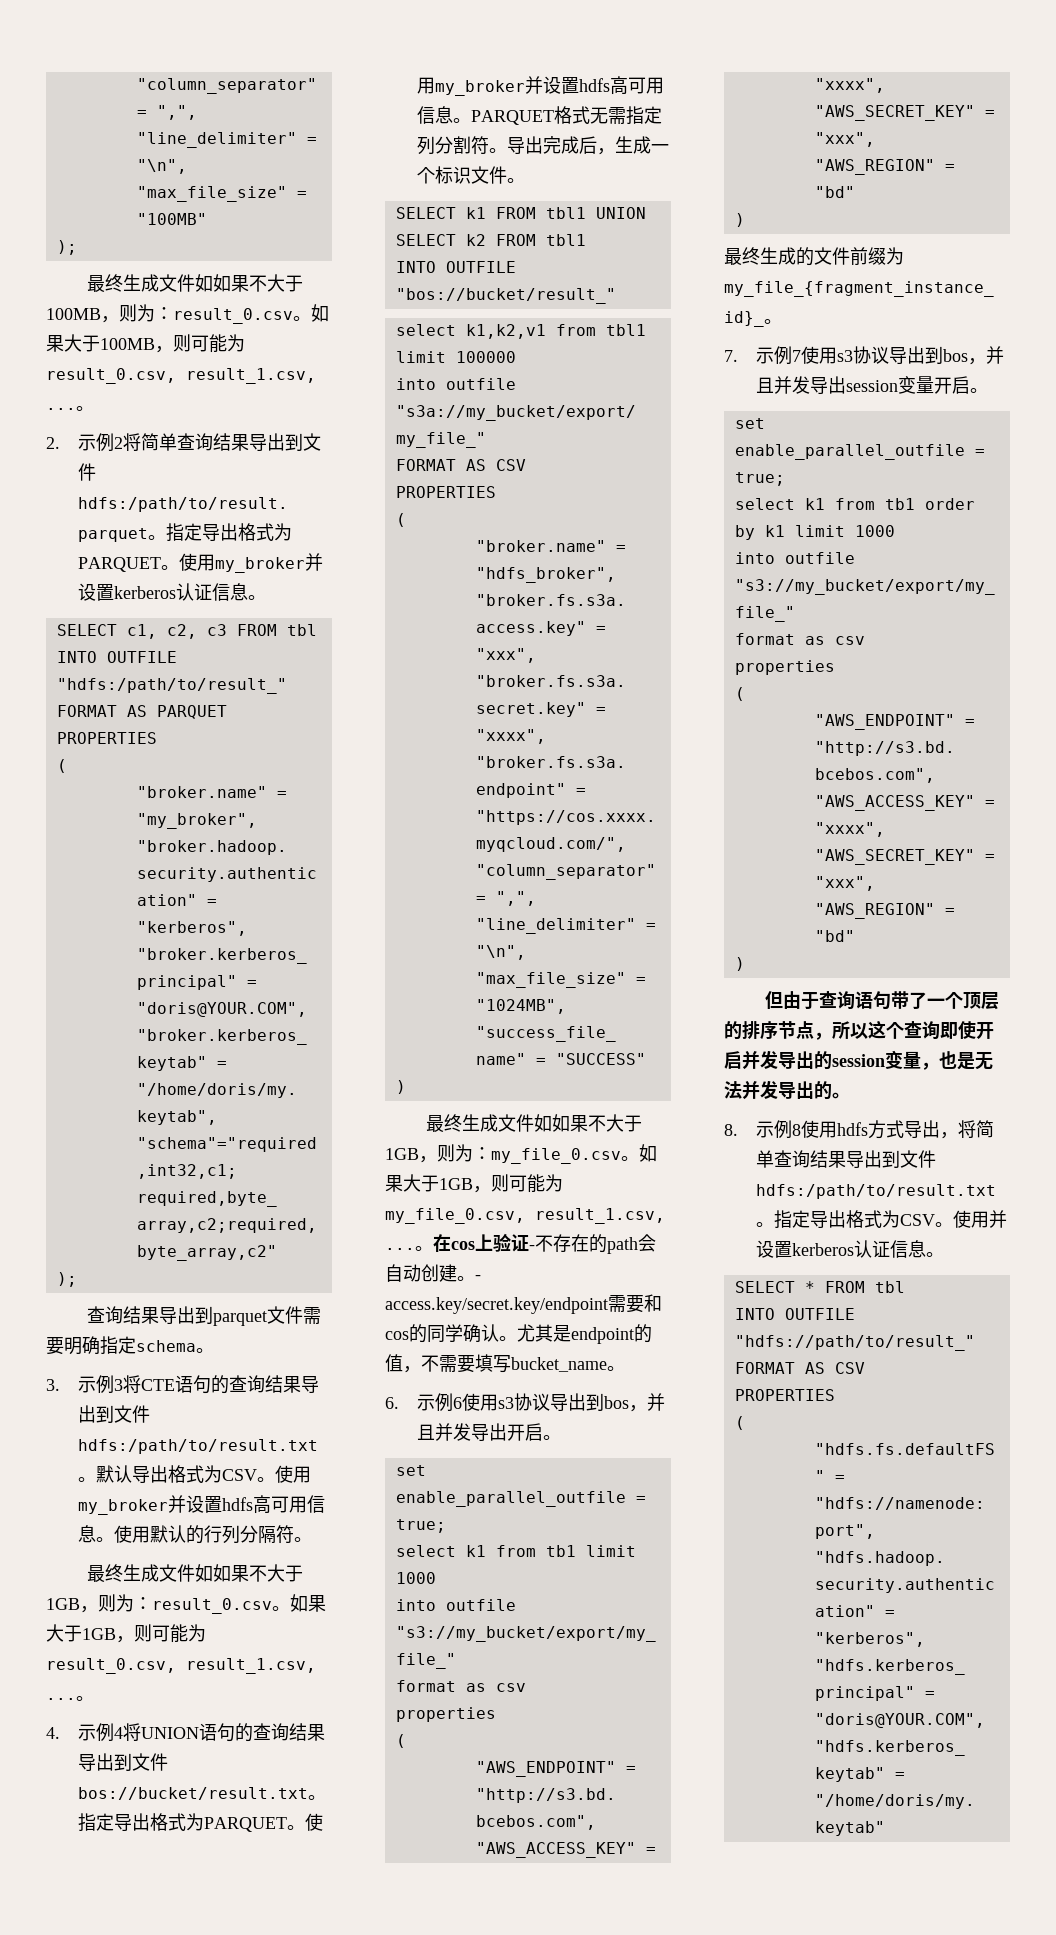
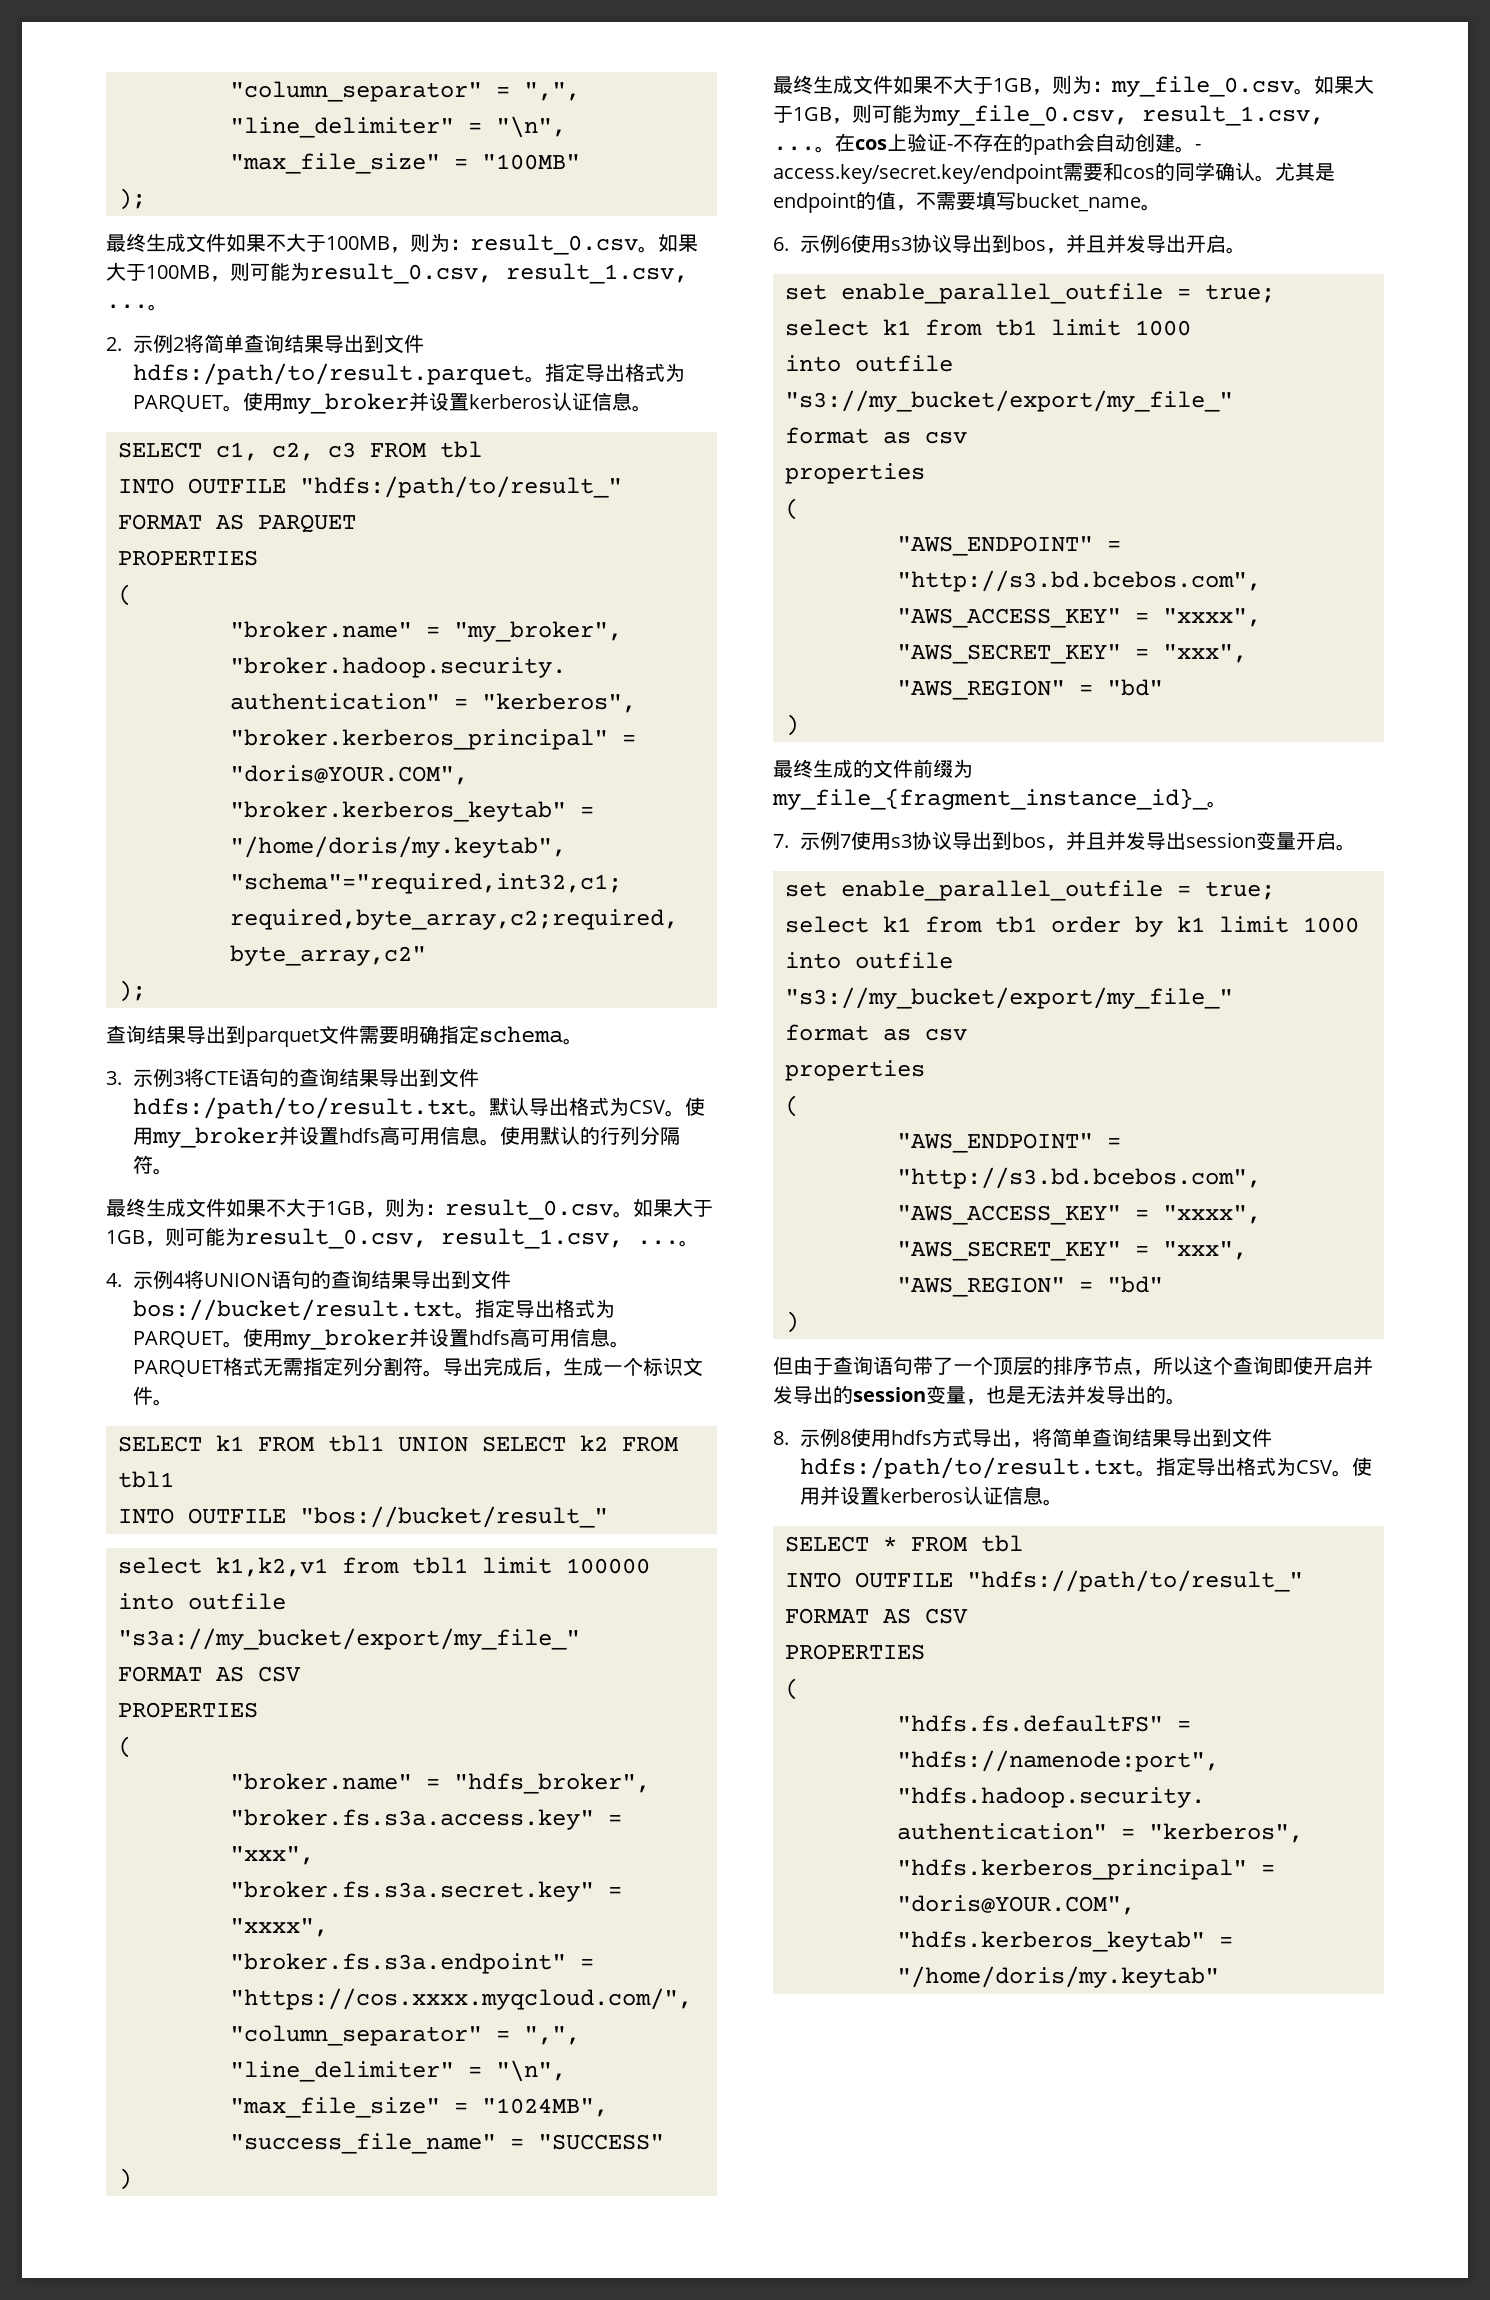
- 最终生成文件如如果不大于100MB，则为：result_0.csv。
+ 最终生成文件如果不大于100MB，则为：result_0.csv。
- 最终生成文件如如果不大于1GB，则为：result_0.csv。
+ 最终生成文件如果不大于1GB，则为：result_0.csv。
- 最终生成文件如如果不大于1GB，则为：my_file_0.csv。
+ 最终生成文件如果不大于1GB，则为：my_file_0.csv。

